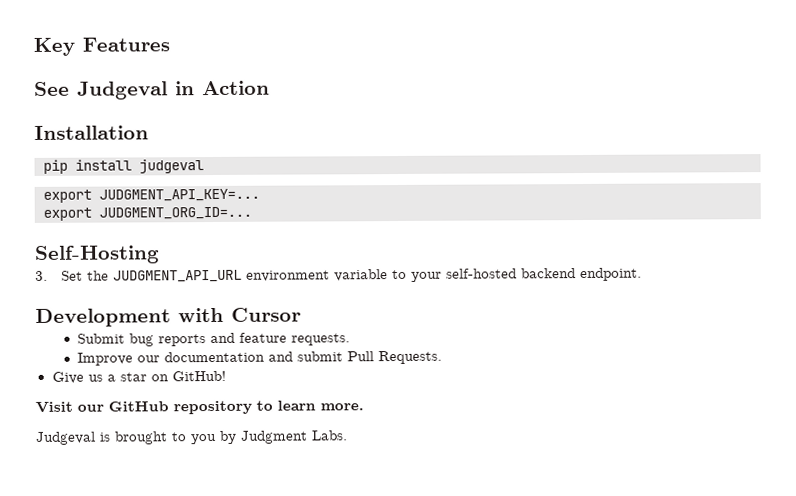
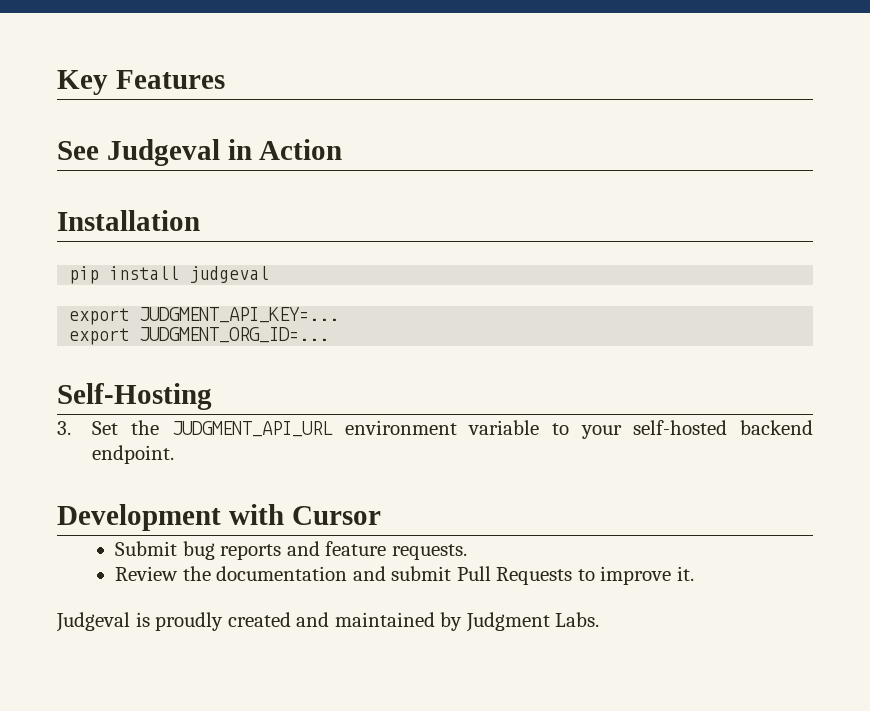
- Improve our documentation and submit Pull Requests.
- Give us a star on GitHub!
- Visit our GitHub repository to learn more.
- Judgeval is brought to you by Judgment Labs.
+ Review the documentation and submit Pull Requests to improve it.
+ Judgeval is proudly created and maintained by Judgment Labs.

